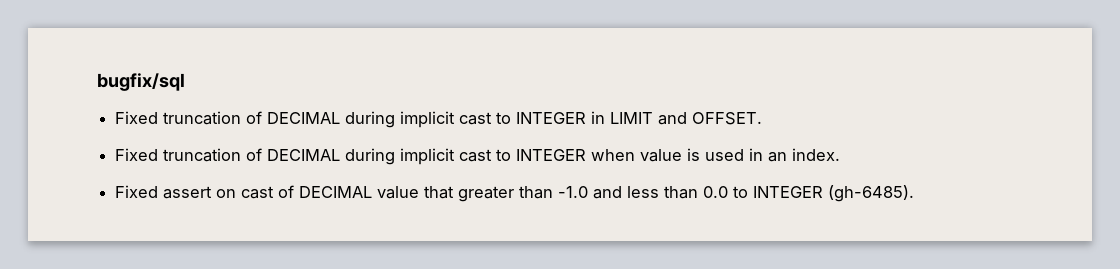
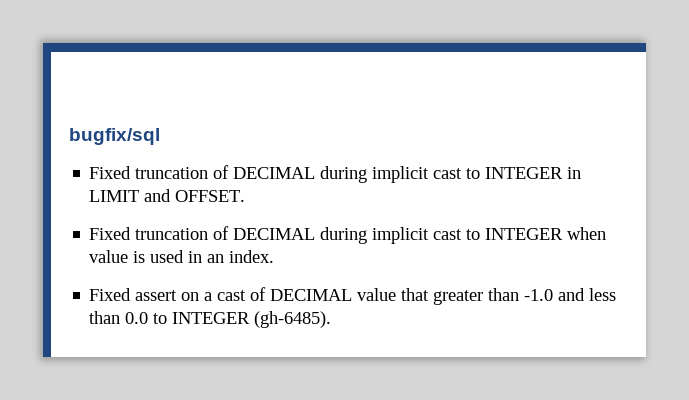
- Fixed assert on cast of DECIMAL value that greater than -1.0 and less than 0.0 to INTEGER (gh-6485).
+ Fixed assert on a cast of DECIMAL value that greater than -1.0 and less than 0.0 to INTEGER (gh-6485).

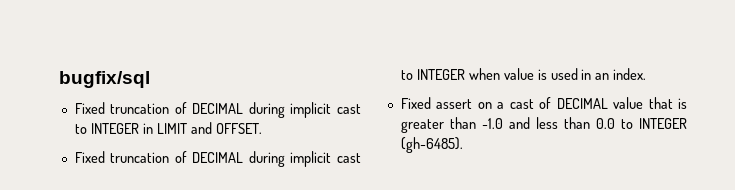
- Fixed assert on a cast of DECIMAL value that greater than -1.0 and less than 0.0 to INTEGER (gh-6485).
+ Fixed assert on a cast of DECIMAL value that is greater than -1.0 and less than 0.0 to INTEGER (gh-6485).

